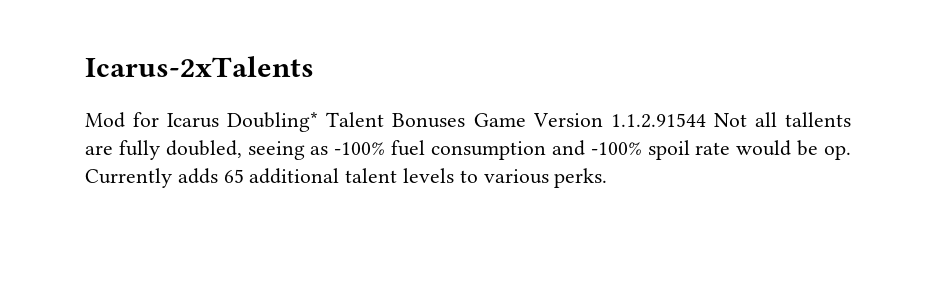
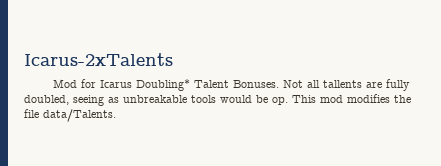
- Mod for Icarus Doubling* Talent Bonuses Game Version 1.1.2.91544 Not all tallents are fully doubled, seeing as -100% fuel consumption and -100% spoil rate would be op. Currently adds 65 additional talent levels to various perks.
+ Mod for Icarus Doubling* Talent Bonuses. Not all tallents are fully doubled, seeing as unbreakable tools would be op. This mod modifies the file data/Talents.

